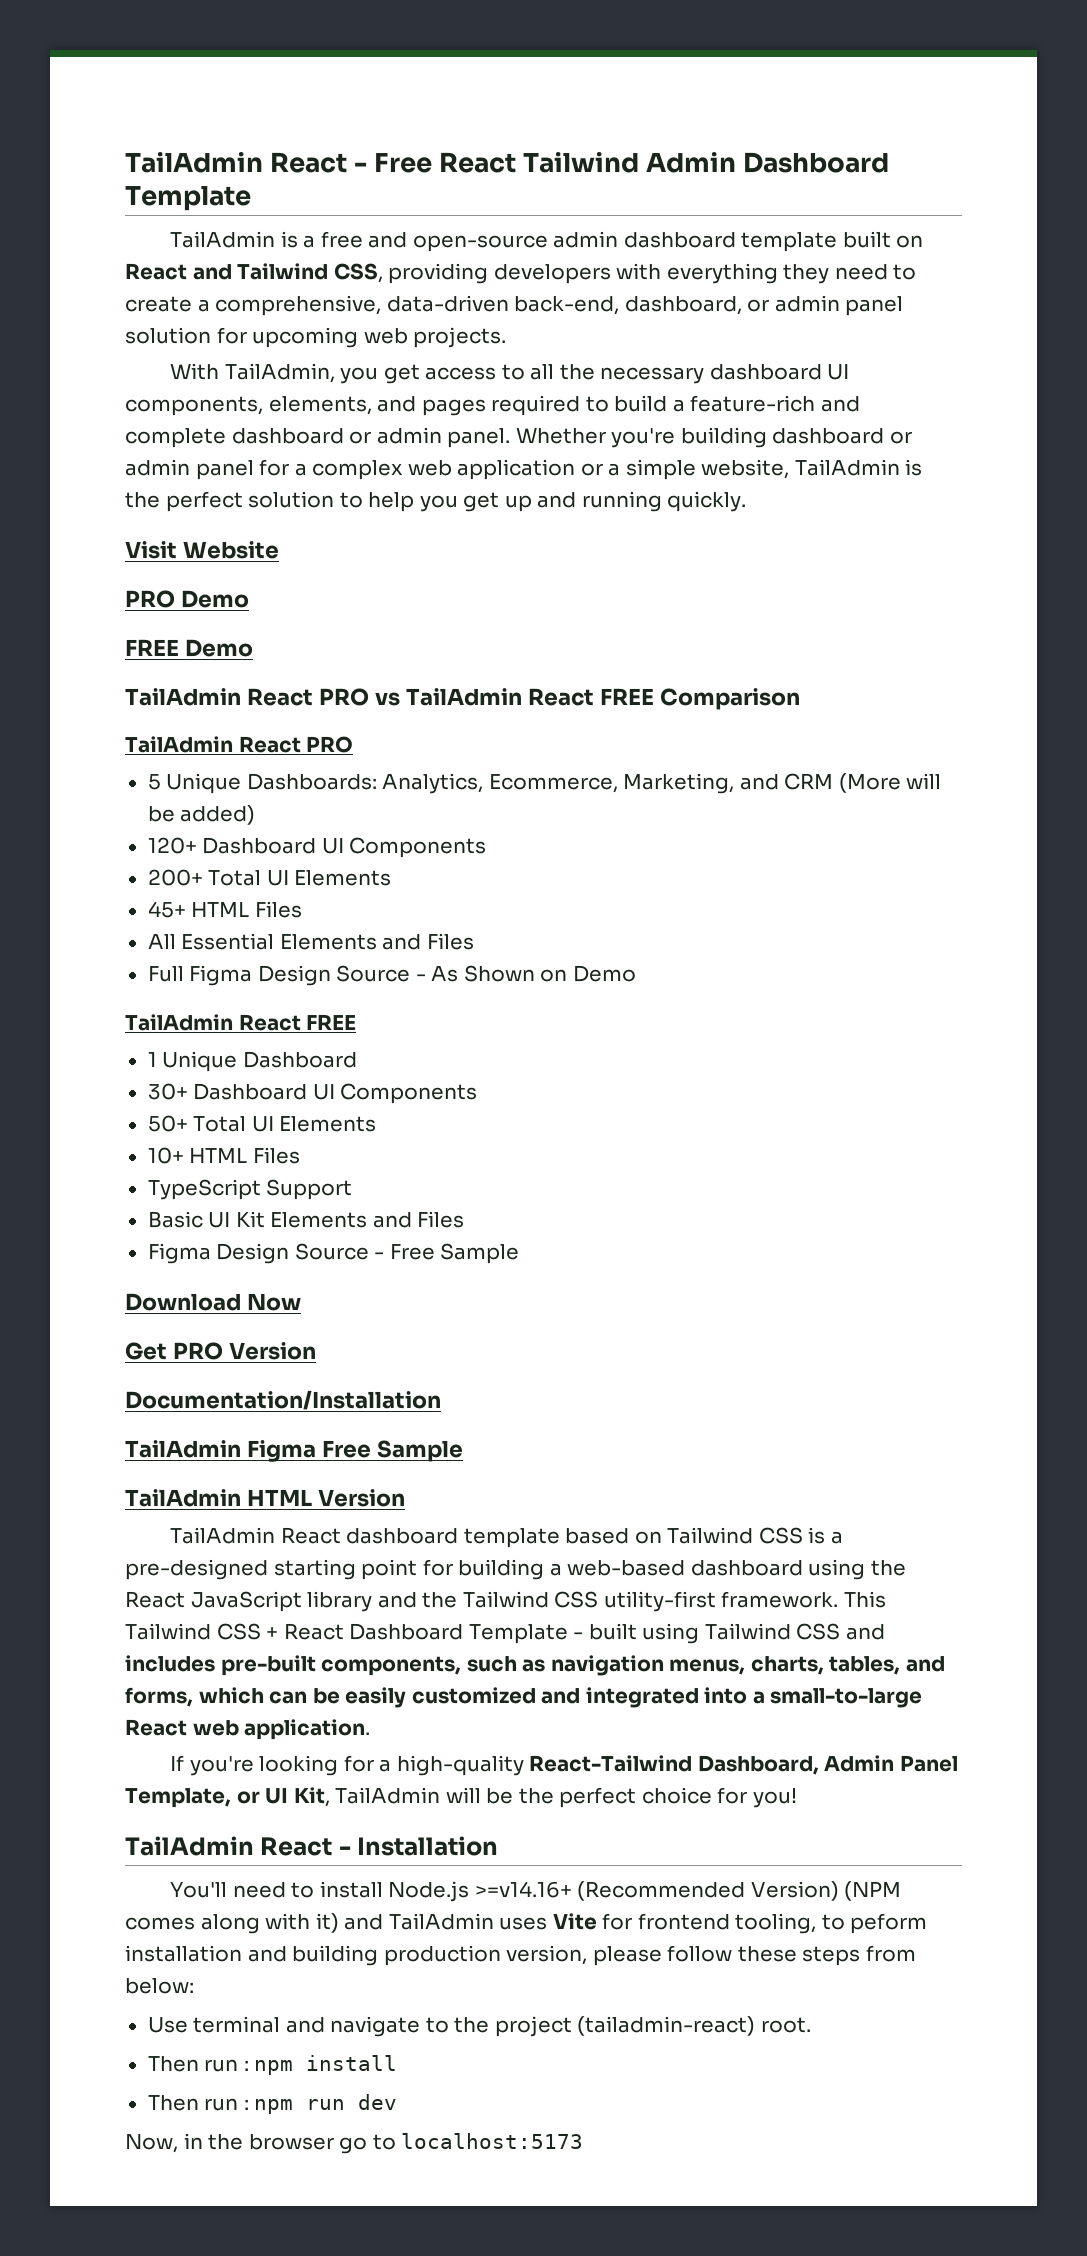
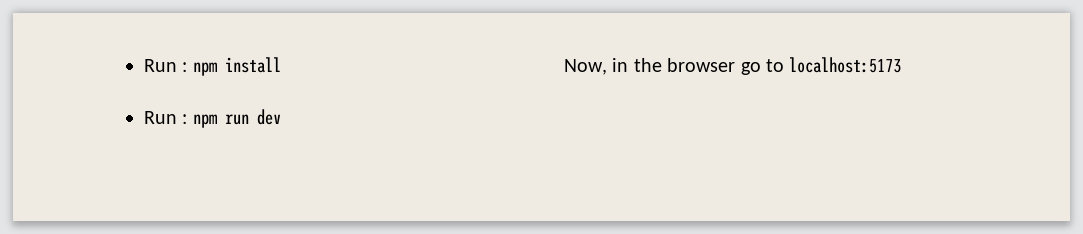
- TailAdmin React - Free React Tailwind Admin Dashboard Template
- TailAdmin is a free and open-source admin dashboard template built on React and Tailwind CSS, providing developers with everything they need to create a comprehensive, data-driven back-end, dashboard, or admin panel solution for upcoming web projects.
- With TailAdmin, you get access to all the necessary dashboard UI components, elements, and pages required to build a feature-rich and complete dashboard or admin panel. Whether you're building dashboard or admin panel for a complex web application or a simple website, TailAdmin is the perfect solution to help you get up and running quickly.
- Visit Website
- PRO Demo
- FREE Demo
- TailAdmin React PRO vs TailAdmin React FREE Comparison
- TailAdmin React PRO
- 5 Unique Dashboards: Analytics, Ecommerce, Marketing, and CRM (More will be added)
- 120+ Dashboard UI Components
- 200+ Total UI Elements
- 45+ HTML Files
- All Essential Elements and Files
- Full Figma Design Source - As Shown on Demo
- TailAdmin React FREE
- 1 Unique Dashboard
- 30+ Dashboard UI Components
- 50+ Total UI Elements
- 10+ HTML Files
- TypeScript Support
- Basic UI Kit Elements and Files
- Figma Design Source - Free Sample
- Download Now
- Get PRO Version
- Documentation/Installation
- TailAdmin Figma Free Sample
- TailAdmin HTML Version
- TailAdmin React dashboard template based on Tailwind CSS is a pre-designed starting point for building a web-based dashboard using the React JavaScript library and the Tailwind CSS utility-first framework. This Tailwind CSS + React Dashboard Template - built using Tailwind CSS and includes pre-built components, such as navigation menus, charts, tables, and forms, which can be easily customized and integrated into a small-to-large React web application.
- If you're looking for a high-quality React-Tailwind Dashboard, Admin Panel Template, or UI Kit, TailAdmin will be the perfect choice for you!
- TailAdmin React - Installation
- You'll need to install Node.js >=v14.16+ (Recommended Version) (NPM comes along with it) and TailAdmin uses Vite for frontend tooling, to peform installation and building production version, please follow these steps from below:
- Use terminal and navigate to the project (tailadmin-react) root.
- Then run : npm install
+ Run : npm install
- Then run : npm run dev
+ Run : npm run dev

